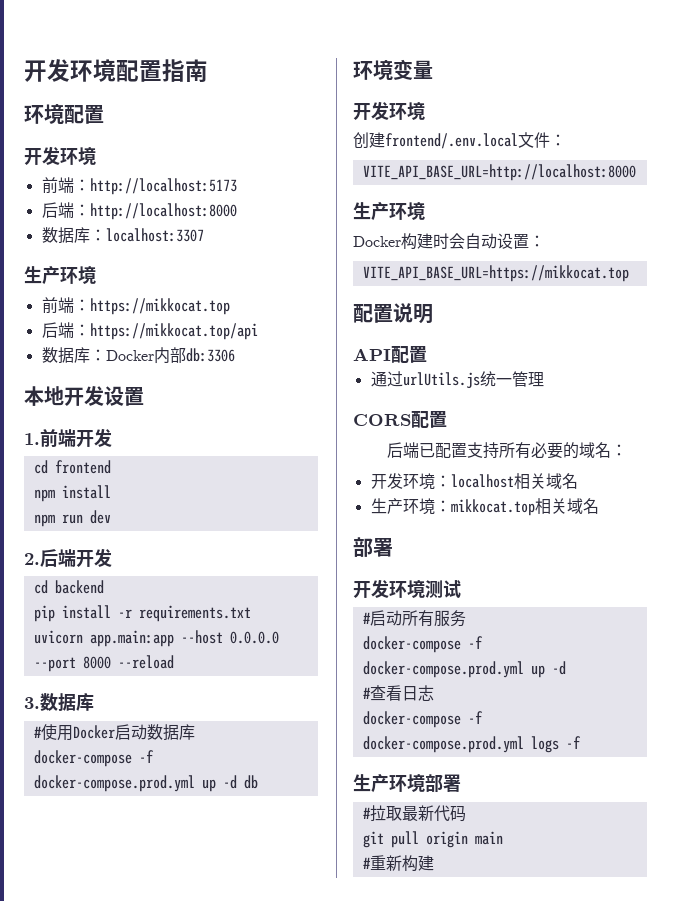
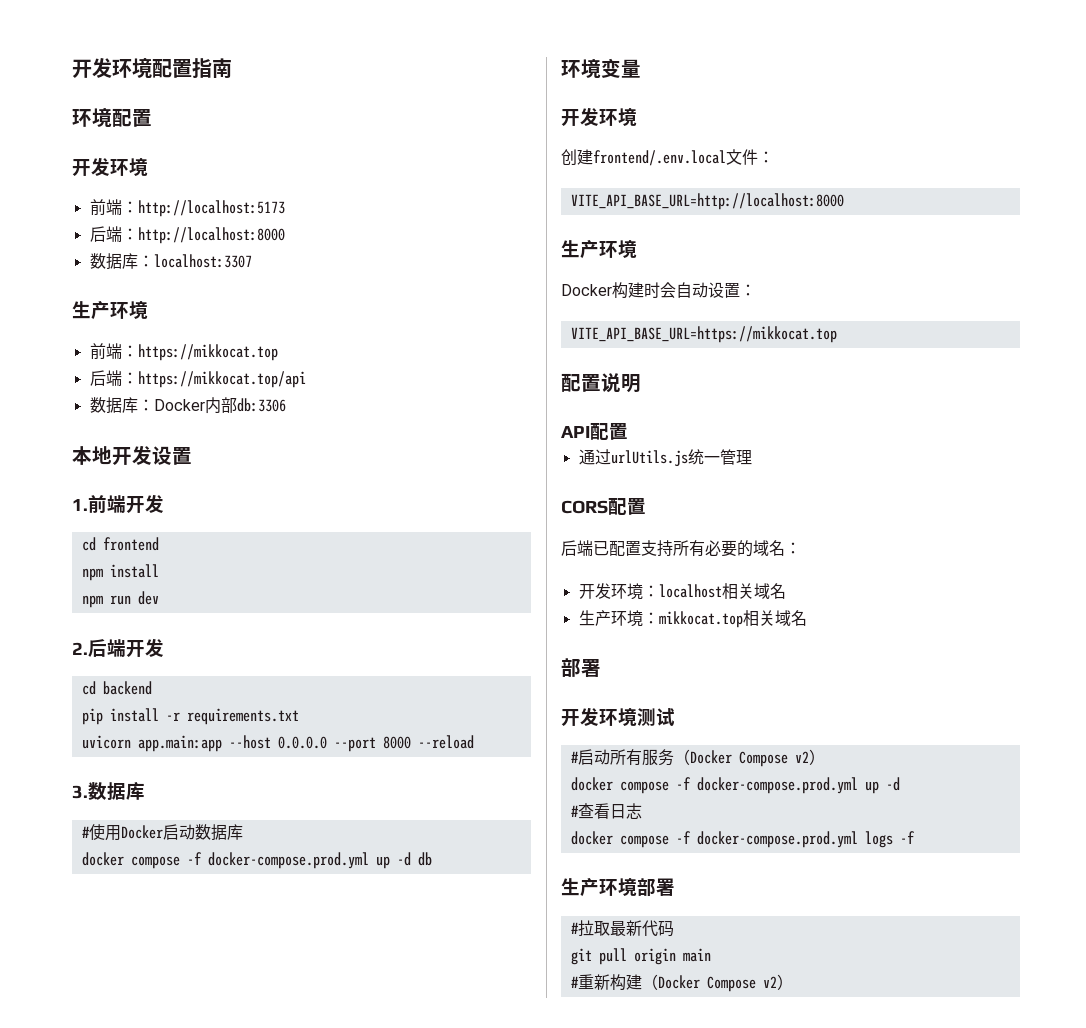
- docker-compose -f docker-compose.prod.yml up -d db
+ docker compose -f docker-compose.prod.yml up -d db
- #启动所有服务
- docker-compose -f docker-compose.prod.yml up -d
+ #启动所有服务（Docker Compose v2）
+ docker compose -f docker-compose.prod.yml up -d
- docker-compose -f docker-compose.prod.yml logs -f
+ docker compose -f docker-compose.prod.yml logs -f
- #重新构建
+ #重新构建（Docker Compose v2）

